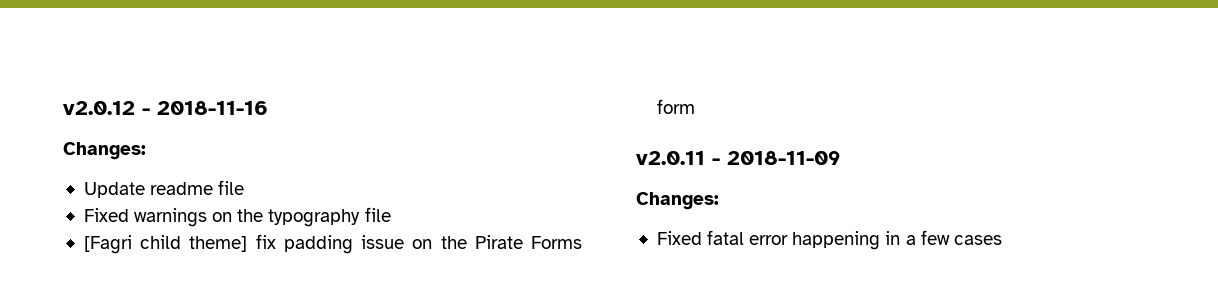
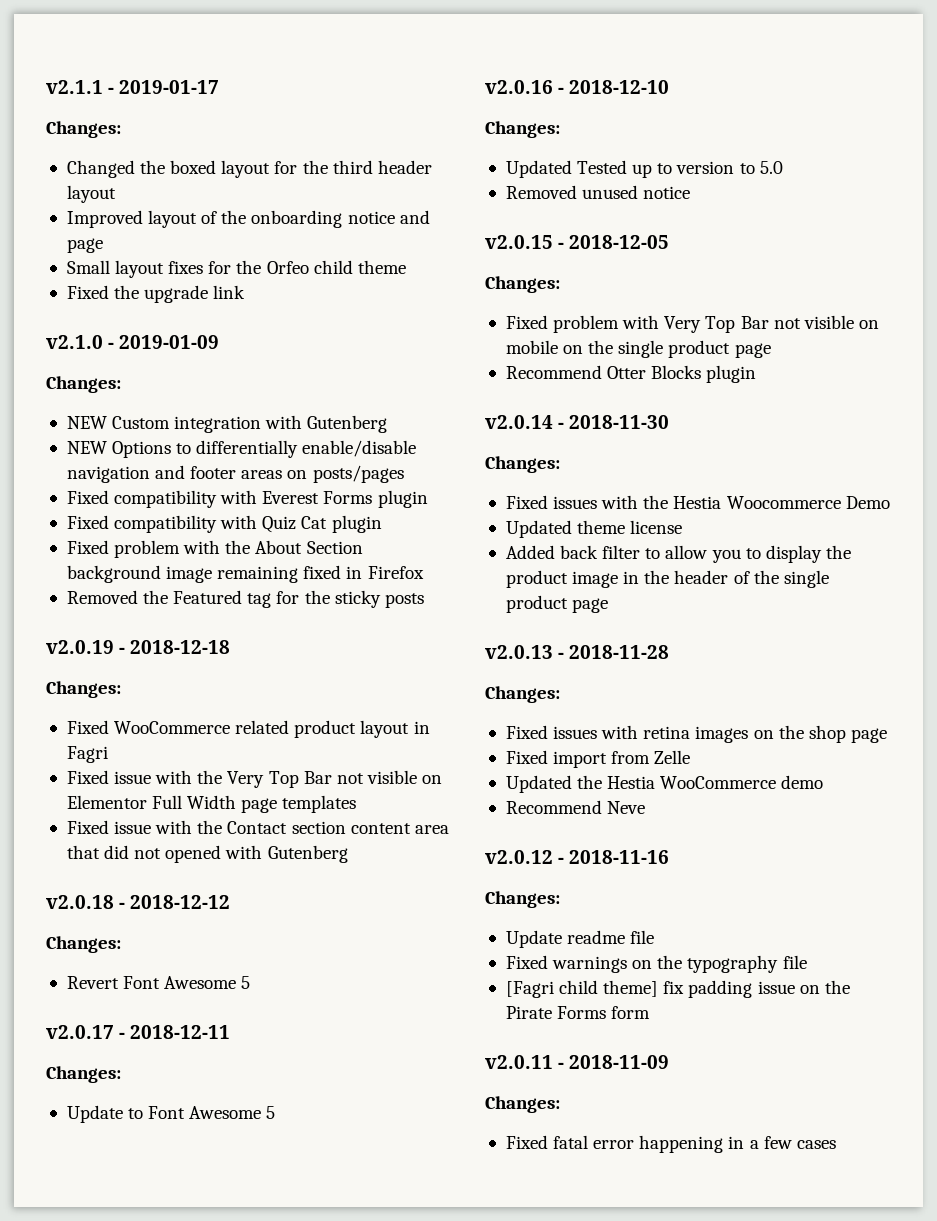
+ v2.1.1 - 2019-01-17
+ Changes:
+ Changed the boxed layout for the third header layout
+ Improved layout of the onboarding notice and page
+ Small layout fixes for the Orfeo child theme
+ Fixed the upgrade link
+ v2.1.0 - 2019-01-09
+ Changes:
+ NEW Custom integration with Gutenberg
+ NEW Options to differentially enable/disable navigation and footer areas on posts/pages
+ Fixed compatibility with Everest Forms plugin
+ Fixed compatibility with Quiz Cat plugin
+ Fixed problem with the About Section background image remaining fixed in Firefox
+ Removed the Featured tag for the sticky posts
+ v2.0.19 - 2018-12-18
+ Changes:
+ Fixed WooCommerce related product layout in Fagri
+ Fixed issue with the Very Top Bar not visible on Elementor Full Width page templates
+ Fixed issue with the Contact section content area that did not opened with Gutenberg
+ v2.0.18 - 2018-12-12
+ Changes:
+ Revert Font Awesome 5
+ v2.0.17 - 2018-12-11
+ Changes:
+ Update to Font Awesome 5
+ v2.0.16 - 2018-12-10
+ Changes:
+ Updated Tested up to version to 5.0
+ Removed unused notice
+ v2.0.15 - 2018-12-05
+ Changes:
+ Fixed problem with Very Top Bar not visible on mobile on the single product page
+ Recommend Otter Blocks plugin
+ v2.0.14 - 2018-11-30
+ Changes:
+ Fixed issues with the Hestia Woocommerce Demo
+ Updated theme license
+ Added back filter to allow you to display the product image in the header of the single product page
+ v2.0.13 - 2018-11-28
+ Changes:
+ Fixed issues with retina images on the shop page
+ Fixed import from Zelle
+ Updated the Hestia WooCommerce demo
+ Recommend Neve

